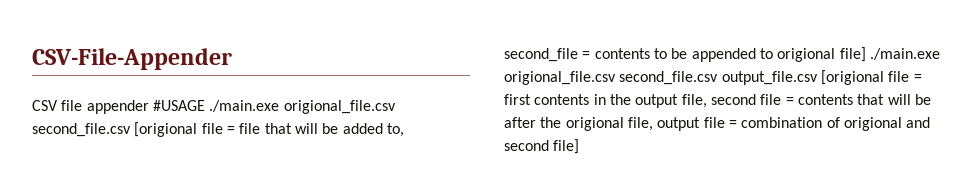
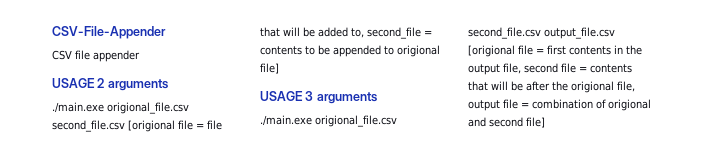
- CSV file appender #USAGE ./main.exe origional_file.csv second_file.csv [origional file = file that will be added to, second_file = contents to be appended to origional file] ./main.exe origional_file.csv second_file.csv output_file.csv [origional file = first contents in the output file, second file = contents that will be after the origional file, output file = combination of origional and second file]
+ CSV file appender
+ USAGE 2 arguments
+ ./main.exe origional_file.csv second_file.csv [origional file = file that will be added to, second_file = contents to be appended to origional file]
+ USAGE 3 arguments
+ ./main.exe origional_file.csv second_file.csv output_file.csv [origional file = first contents in the output file, second file = contents that will be after the origional file, output file = combination of origional and second file]

